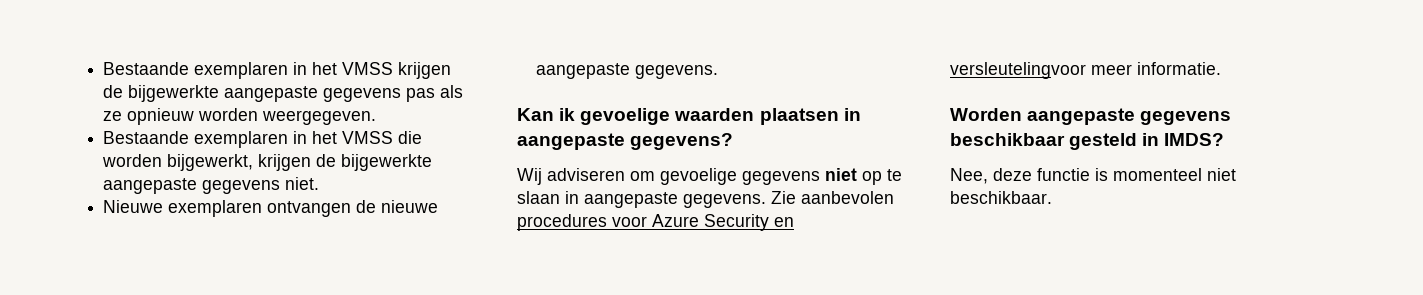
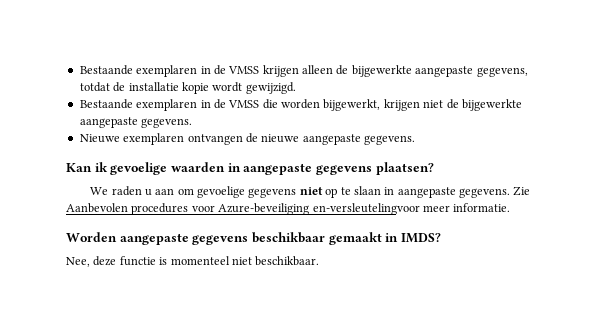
- Bestaande exemplaren in het VMSS krijgen de bijgewerkte aangepaste gegevens pas als ze opnieuw worden weergegeven.
- Bestaande exemplaren in het VMSS die worden bijgewerkt, krijgen de bijgewerkte aangepaste gegevens niet.
+ Bestaande exemplaren in de VMSS krijgen alleen de bijgewerkte aangepaste gegevens, totdat de installatie kopie wordt gewijzigd.
+ Bestaande exemplaren in de VMSS die worden bijgewerkt, krijgen niet de bijgewerkte aangepaste gegevens.
- Kan ik gevoelige waarden plaatsen in aangepaste gegevens?
- Wij adviseren om gevoelige gegevens niet op te slaan in aangepaste gegevens.
+ Kan ik gevoelige waarden in aangepaste gegevens plaatsen?
+ We raden u aan om gevoelige gegevens niet op te slaan in aangepaste gegevens.
- Zie aanbevolen procedures voor Azure Security en versleutelingvoor meer informatie.
+ Zie Aanbevolen procedures voor Azure-beveiliging en-versleutelingvoor meer informatie.
- Worden aangepaste gegevens beschikbaar gesteld in IMDS?
+ Worden aangepaste gegevens beschikbaar gemaakt in IMDS?

